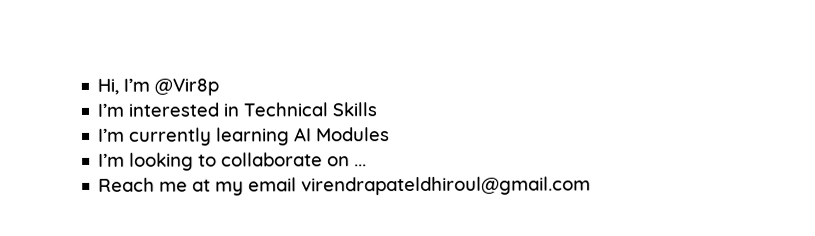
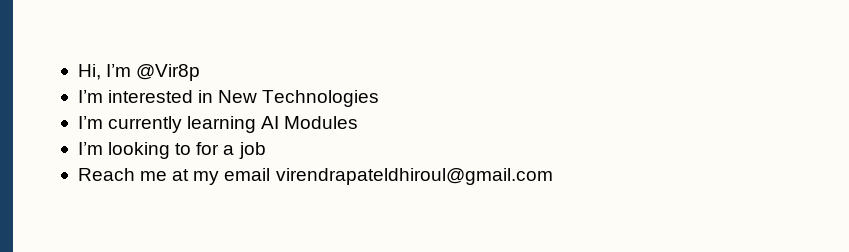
- I’m interested in Technical Skills
+ I’m interested in New Technologies
- I’m looking to collaborate on ...
+ I’m looking to for a job

